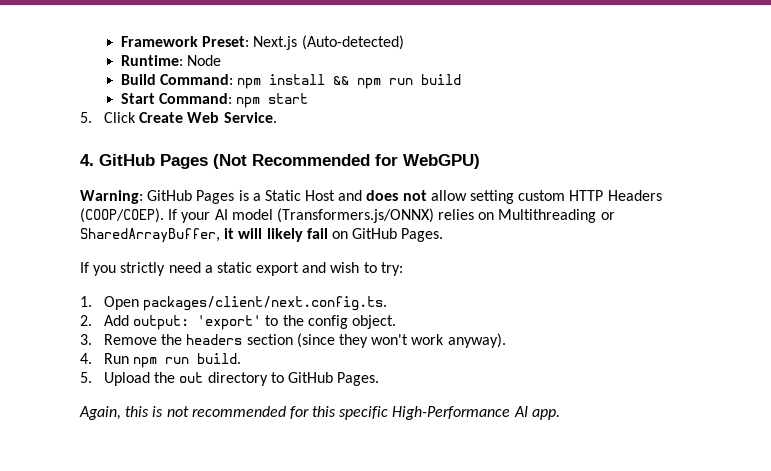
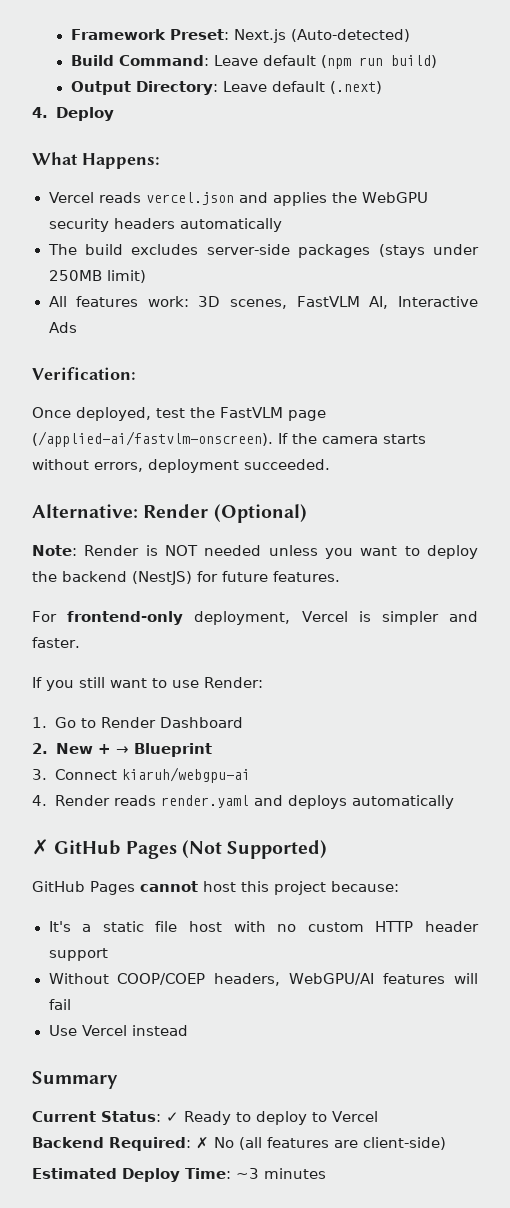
- Runtime: Node
- Build Command: npm install && npm run build
- Start Command: npm start
- 5. Click Create Web Service.
- 4. GitHub Pages (Not Recommended for WebGPU)
- Warning: GitHub Pages is a Static Host and does not allow setting custom HTTP Headers (COOP/COEP). If your AI model (Transformers.js/ONNX) relies on Multithreading or SharedArrayBuffer, it will likely fail on GitHub Pages.
- If you strictly need a static export and wish to try:
- 1. Open packages/client/next.config.ts.
- 2. Add output: 'export' to the config object.
- 3. Remove the headers section (since they won't work anyway).
- 4. Run npm run build.
- 5. Upload the out directory to GitHub Pages.
- Again, this is not recommended for this specific High-Performance AI app.
+ Build Command: Leave default (npm run build)
+ Output Directory: Leave default (.next)
+ 4. Deploy
+ What Happens:
+ Vercel reads vercel.json and applies the WebGPU security headers automatically
+ The build excludes server-side packages (stays under 250MB limit)
+ All features work: 3D scenes, FastVLM AI, Interactive Ads
+ Verification:
+ Once deployed, test the FastVLM page (/applied-ai/fastvlm-onscreen). If the camera starts without errors, deployment succeeded.
+ Alternative: Render (Optional)
+ Note: Render is NOT needed unless you want to deploy the backend (NestJS) for future features.
+ For frontend-only deployment, Vercel is simpler and faster.
+ If you still want to use Render:
+ 1. Go to Render Dashboard
+ 2. New + → Blueprint
+ 3. Connect kiaruh/webgpu-ai
+ 4. Render reads render.yaml and deploys automatically
+ ✗ GitHub Pages (Not Supported)
+ GitHub Pages cannot host this project because:
+ It's a static file host with no custom HTTP header support
+ Without COOP/COEP headers, WebGPU/AI features will fail
+ Use Vercel instead
+ Summary
+ Current Status: ✓ Ready to deploy to Vercel
+ Backend Required: ✗ No (all features are client-side)
+ Estimated Deploy Time: ~3 minutes

